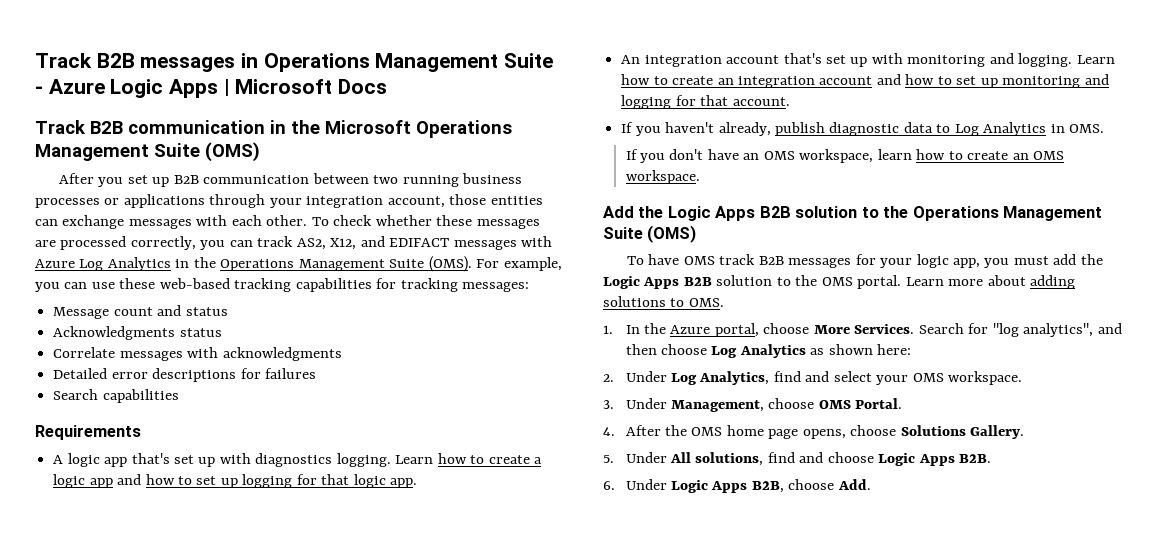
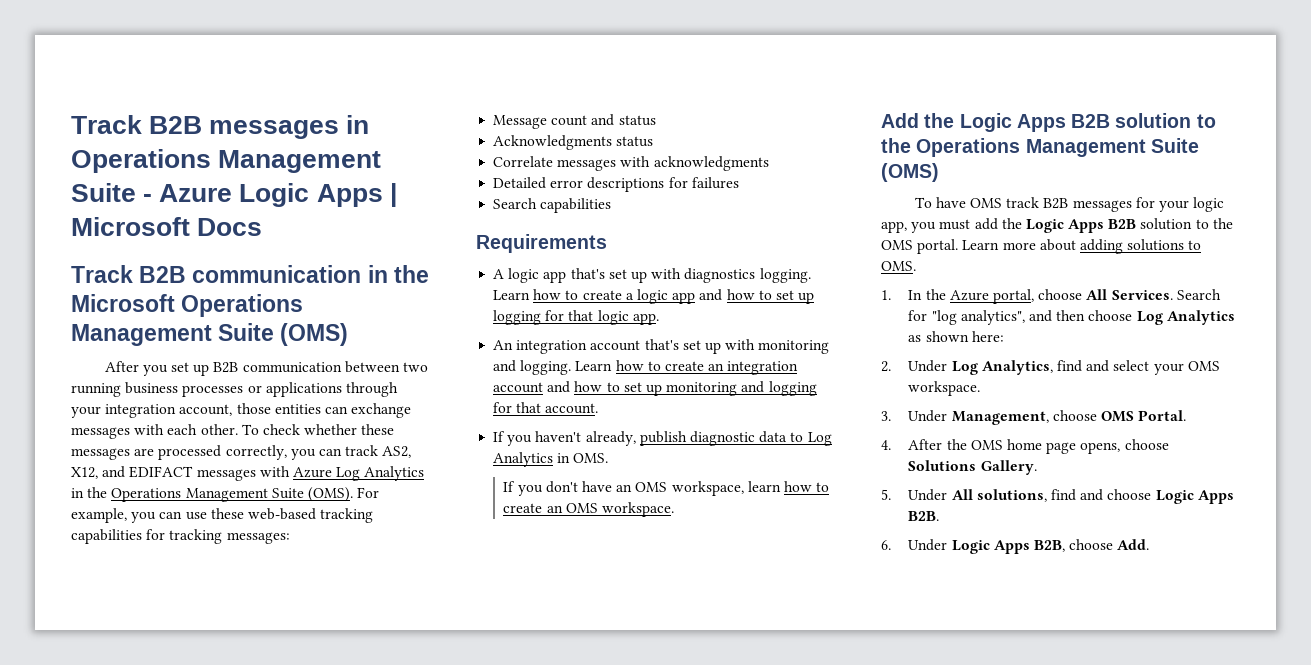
- 1. In the Azure portal, choose More Services.
+ 1. In the Azure portal, choose All Services.

